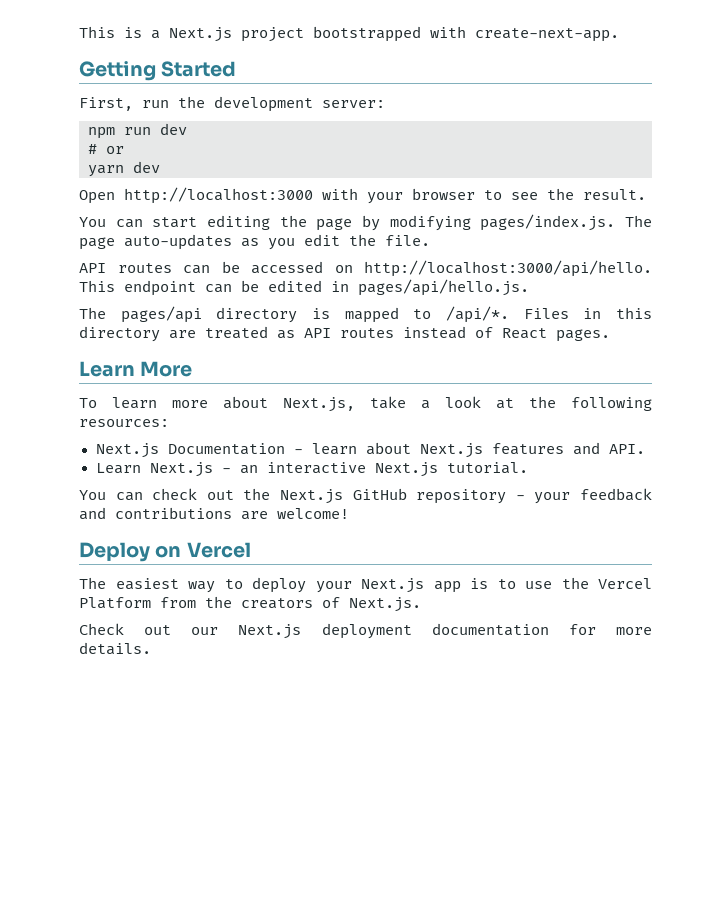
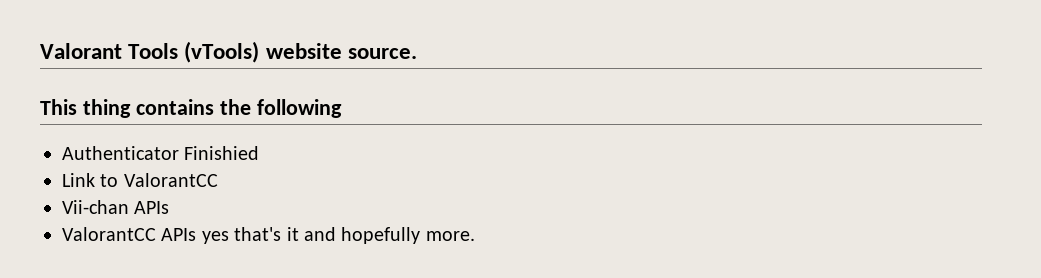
- This is a Next.js project bootstrapped with create-next-app.
- Getting Started
- First, run the development server:
- npm run dev
- # or
- yarn dev
- Open http://localhost:3000 with your browser to see the result.
- You can start editing the page by modifying pages/index.js. The page auto-updates as you edit the file.
- API routes can be accessed on http://localhost:3000/api/hello. This endpoint can be edited in pages/api/hello.js.
- The pages/api directory is mapped to /api/*. Files in this directory are treated as API routes instead of React pages.
- Learn More
- To learn more about Next.js, take a look at the following resources:
- Next.js Documentation - learn about Next.js features and API.
- Learn Next.js - an interactive Next.js tutorial.
- You can check out the Next.js GitHub repository - your feedback and contributions are welcome!
- Deploy on Vercel
- The easiest way to deploy your Next.js app is to use the Vercel Platform from the creators of Next.js.
- Check out our Next.js deployment documentation for more details.
+ Valorant Tools (vTools) website source.
+ This thing contains the following
+ Authenticator Finishied
+ Link to ValorantCC
+ Vii-chan APIs
+ ValorantCC APIs yes that's it and hopefully more.

